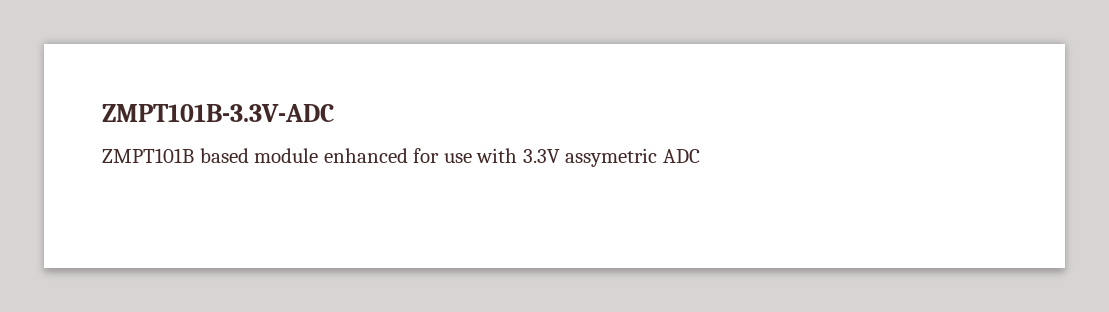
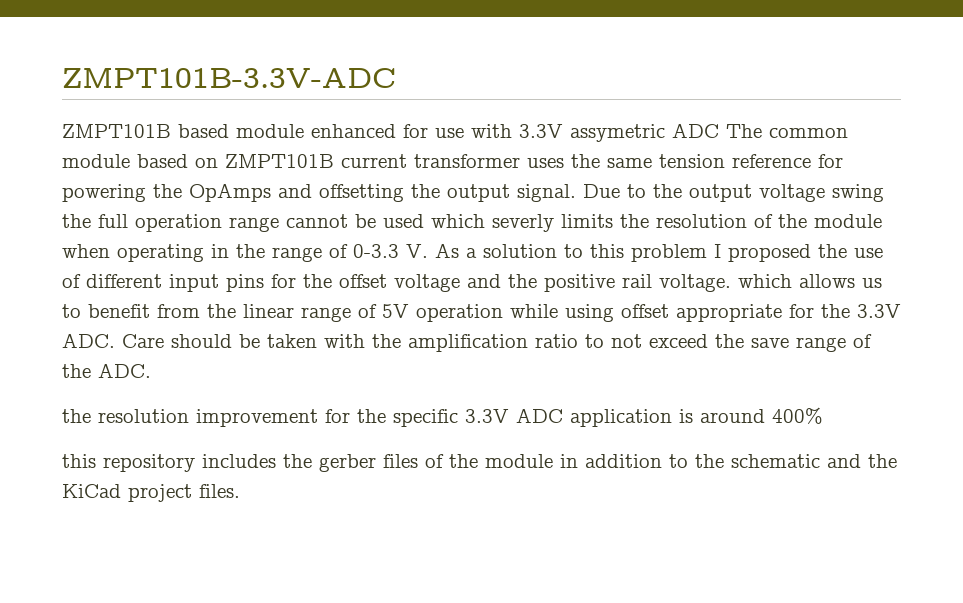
- ZMPT101B based module enhanced for use with 3.3V assymetric ADC
+ ZMPT101B based module enhanced for use with 3.3V assymetric ADC The common module based on ZMPT101B current transformer uses the same tension reference for powering the OpAmps and offsetting the output signal. Due to the output voltage swing the full operation range cannot be used which severly limits the resolution of the module when operating in the range of 0-3.3 V. As a solution to this problem I proposed the use of different input pins for the offset voltage and the positive rail voltage. which allows us to benefit from the linear range of 5V operation while using offset appropriate for the 3.3V ADC. Care should be taken with the amplification ratio to not exceed the save range of the ADC.
+ the resolution improvement for the specific 3.3V ADC application is around 400%
+ this repository includes the gerber files of the module in addition to the schematic and the KiCad project files.

